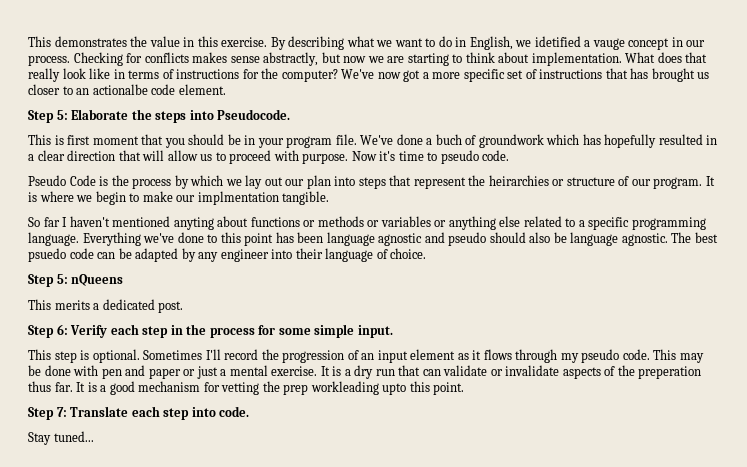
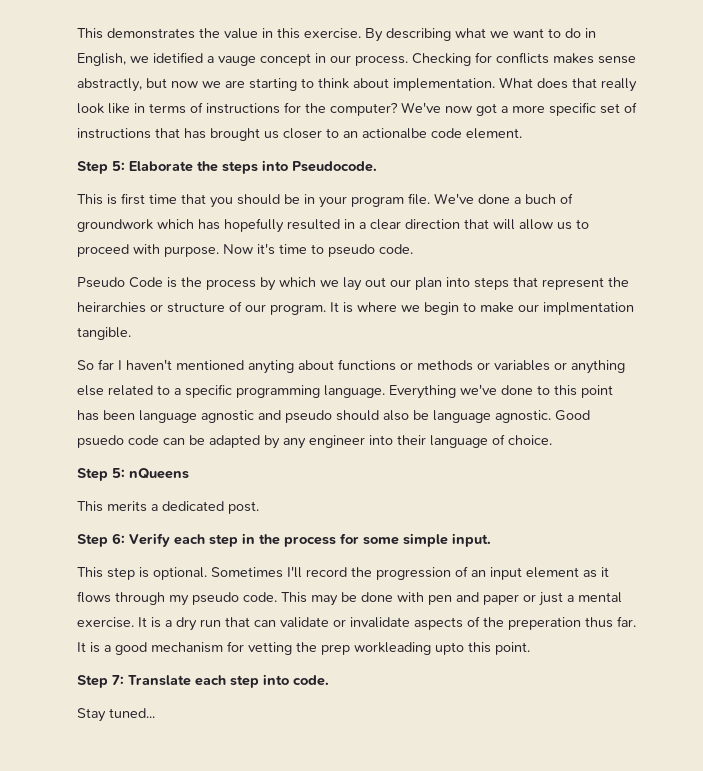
- This is first moment that you should be in your program file.
+ This is first time that you should be in your program file.
- The best psuedo code can be adapted by any engineer into their language of choice.
+ Good psuedo code can be adapted by any engineer into their language of choice.

